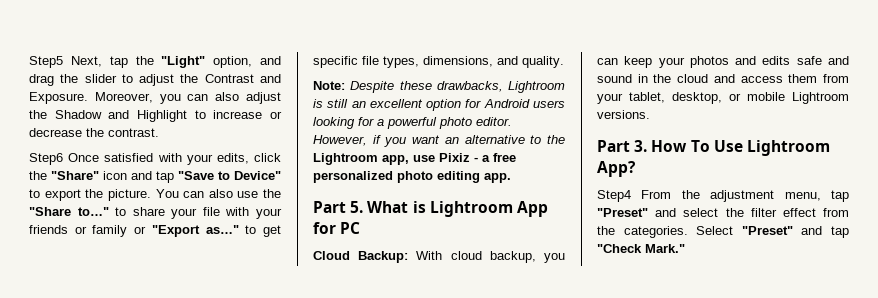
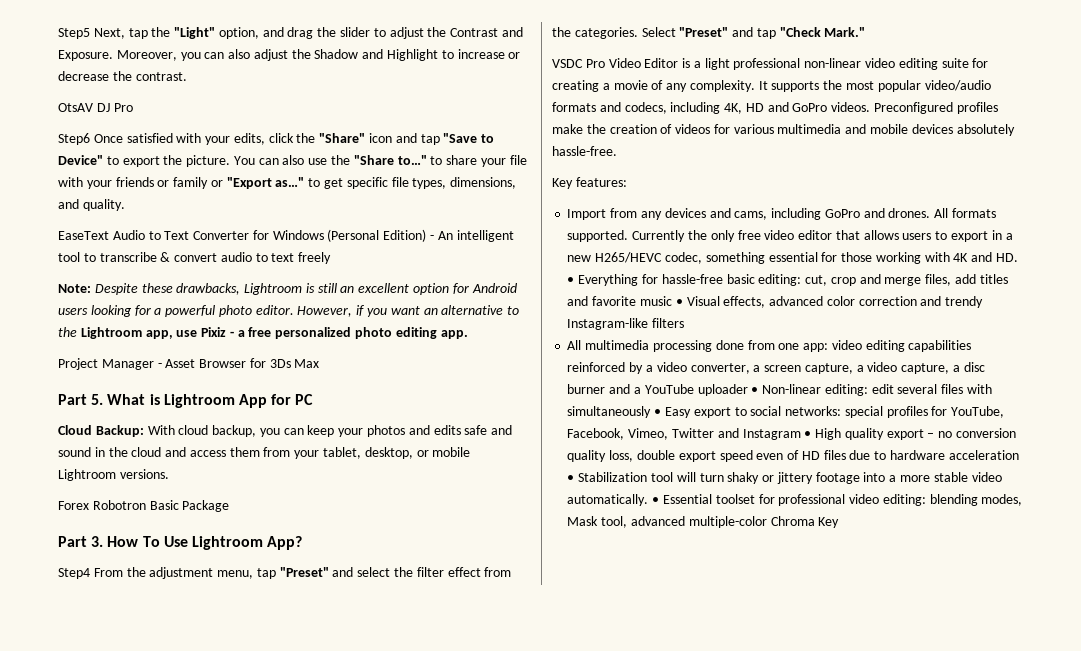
+ OtsAV DJ Pro
+ EaseText Audio to Text Converter for Windows (Personal Edition) - An intelligent tool to transcribe & convert audio to text freely
+ Project Manager - Asset Browser for 3Ds Max
+ Forex Robotron Basic Package
+ VSDC Pro Video Editor is a light professional non-linear video editing suite for creating a movie of any complexity. It supports the most popular video/audio formats and codecs, including 4K, HD and GoPro videos. Preconfigured profiles make the creation of videos for various multimedia and mobile devices absolutely hassle-free.
+ Key features:
+ Import from any devices and cams, including GoPro and drones. All formats supported. Сurrently the only free video editor that allows users to export in a new H265/HEVC codec, something essential for those working with 4K and HD. • Everything for hassle-free basic editing: cut, crop and merge files, add titles and favorite music • Visual effects, advanced color correction and trendy Instagram-like filters
+ All multimedia processing done from one app: video editing capabilities reinforced by a video converter, a screen capture, a video capture, a disc burner and a YouTube uploader • Non-linear editing: edit several files with simultaneously • Easy export to social networks: special profiles for YouTube, Facebook, Vimeo, Twitter and Instagram • High quality export – no conversion quality loss, double export speed even of HD files due to hardware acceleration • Stabilization tool will turn shaky or jittery footage into a more stable video automatically. • Essential toolset for professional video editing: blending modes, Mask tool, advanced multiple-color Chroma Key

